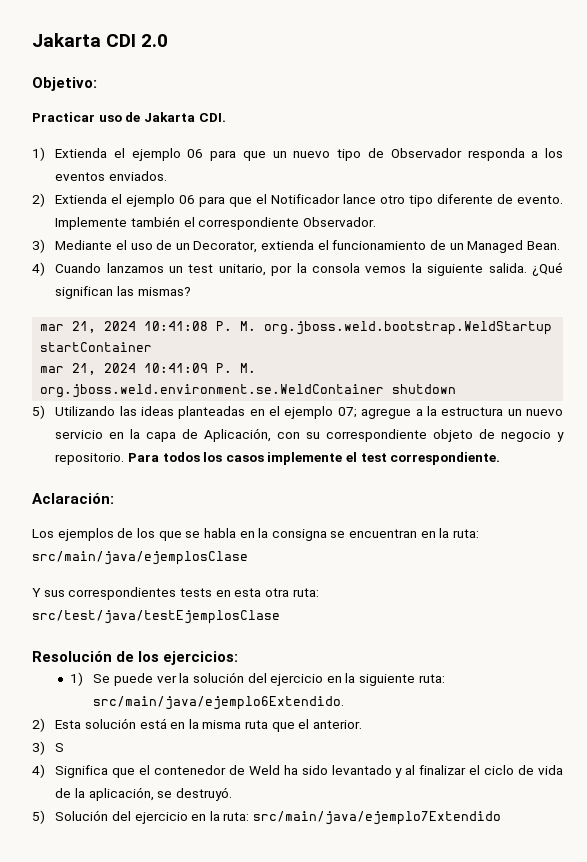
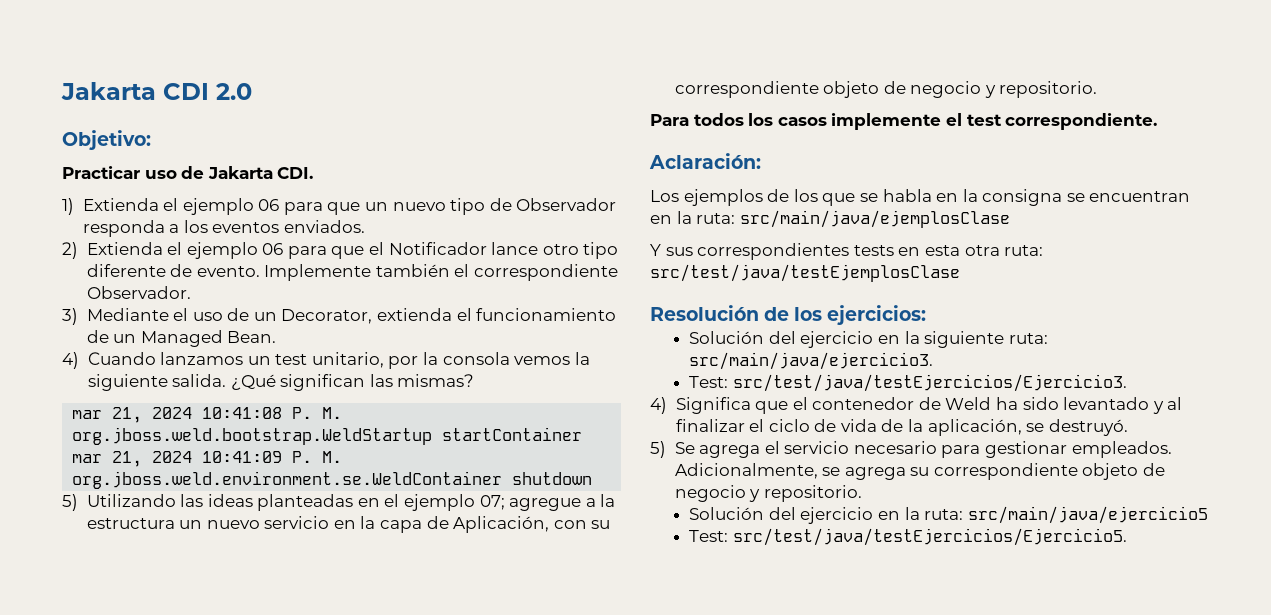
- 5) Utilizando las ideas planteadas en el ejemplo 07; agregue a la estructura un nuevo servicio en la capa de Aplicación, con su correspondiente objeto de negocio y repositorio. Para todos los casos implemente el test correspondiente.
+ 5) Utilizando las ideas planteadas en el ejemplo 07; agregue a la estructura un nuevo servicio en la capa de Aplicación, con su correspondiente objeto de negocio y repositorio.
+ Para todos los casos implemente el test correspondiente.
- 1) Se puede ver la solución del ejercicio en la siguiente ruta: src/main/java/ejemplo6Extendido.
- 2) Esta solución está en la misma ruta que el anterior.
- 3) S
+ Solución del ejercicio en la siguiente ruta: src/main/java/ejercicio3.
+ Test: src/test/java/testEjercicios/Ejercicio3.
- 5) Solución del ejercicio en la ruta: src/main/java/ejemplo7Extendido
+ 5) Se agrega el servicio necesario para gestionar empleados. Adicionalmente, se agrega su correspondiente objeto de negocio y repositorio.
+ Solución del ejercicio en la ruta: src/main/java/ejercicio5
+ Test: src/test/java/testEjercicios/Ejercicio5.

